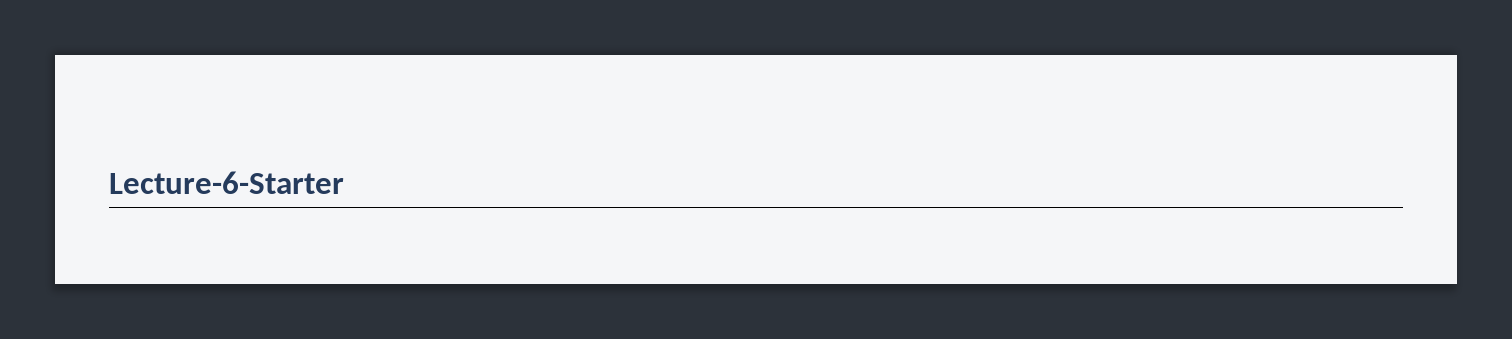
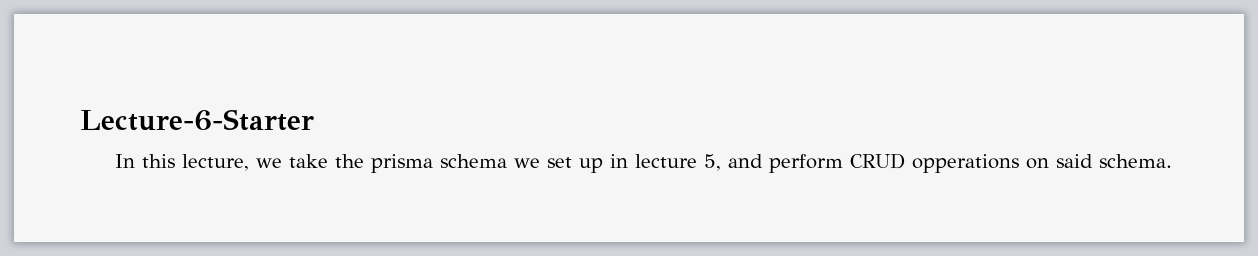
+ In this lecture, we take the prisma schema we set up in lecture 5, and perform CRUD opperations on said schema.

